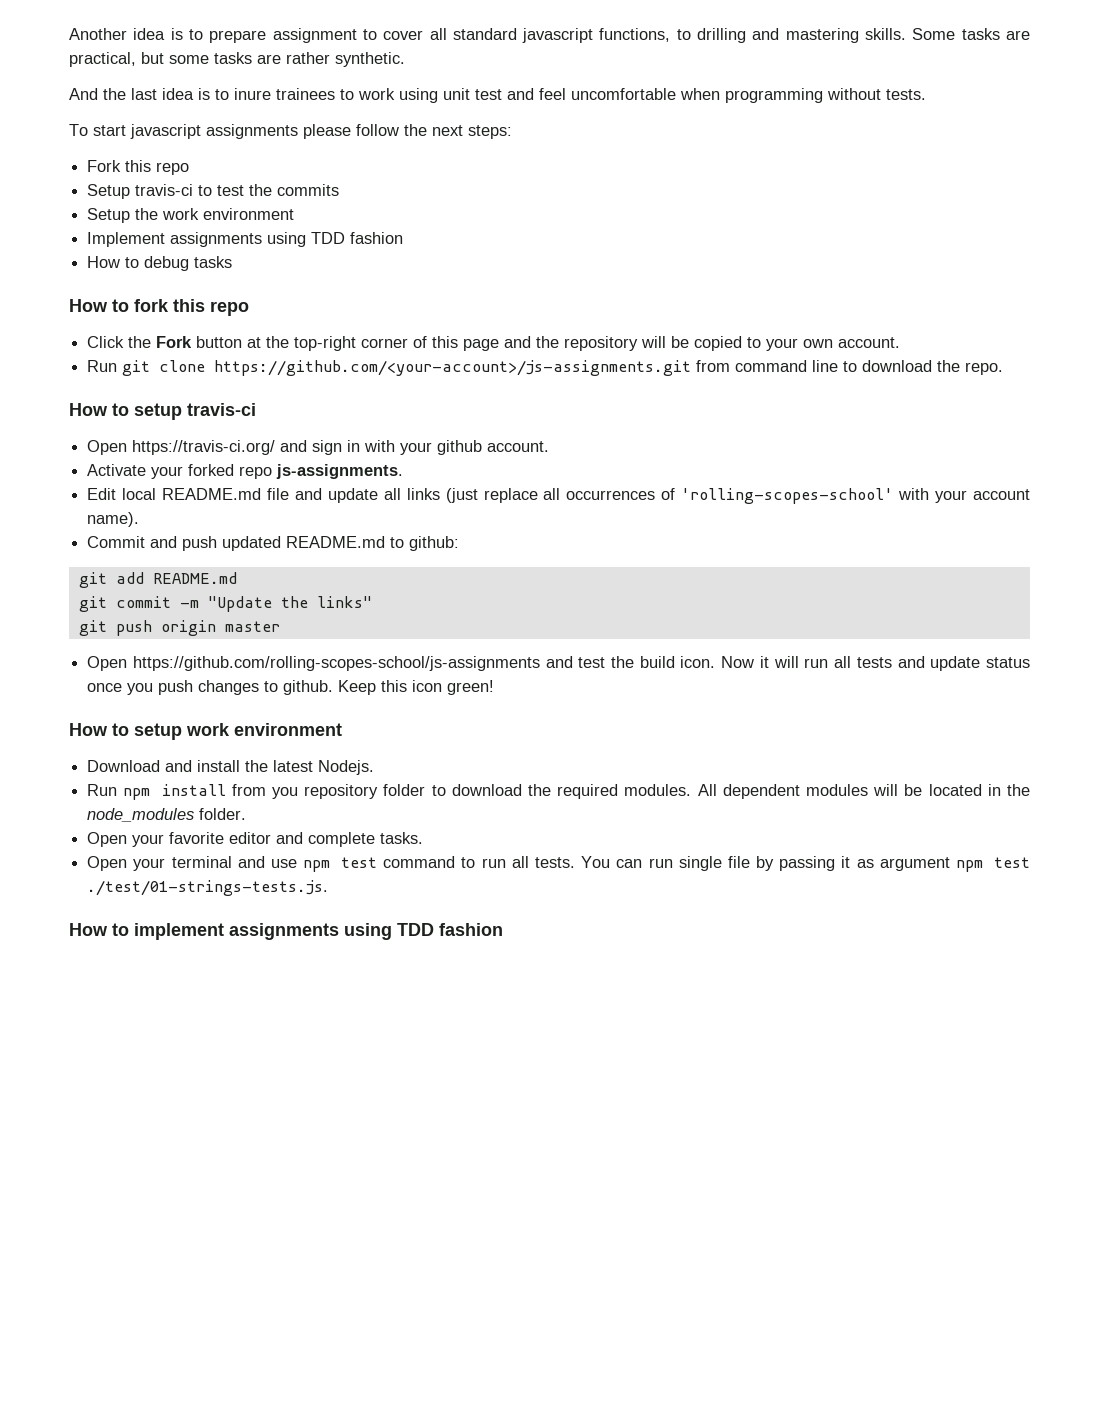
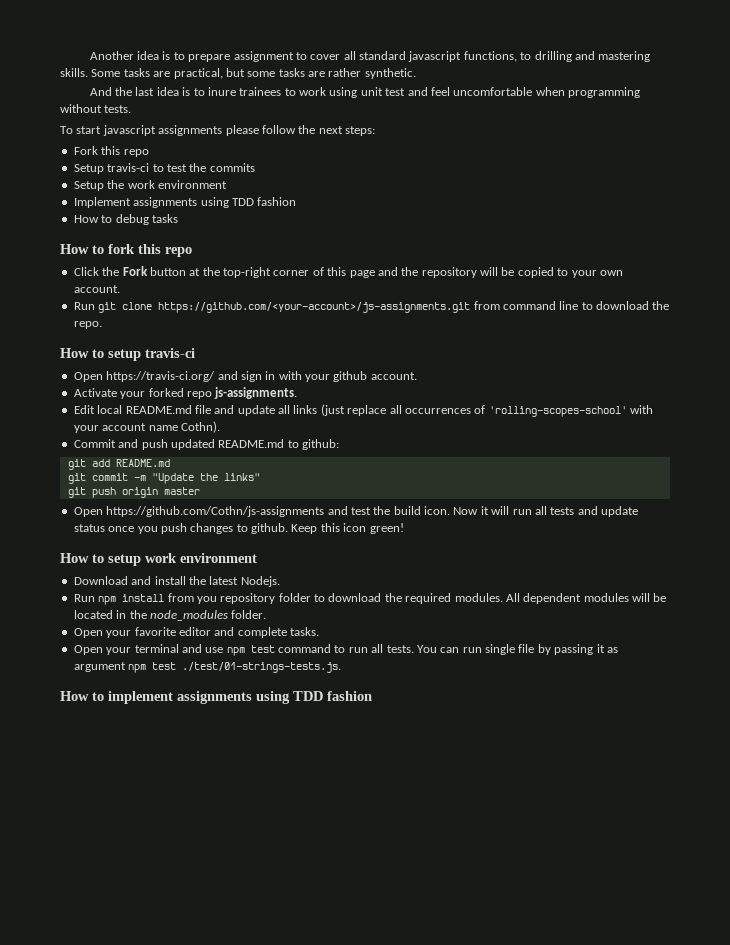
- Edit local README.md file and update all links (just replace all occurrences of 'rolling-scopes-school' with your account name).
+ Edit local README.md file and update all links (just replace all occurrences of 'rolling-scopes-school' with your account name Cothn).
- Open https://github.com/rolling-scopes-school/js-assignments and test the build icon.
+ Open https://github.com/Cothn/js-assignments and test the build icon.

